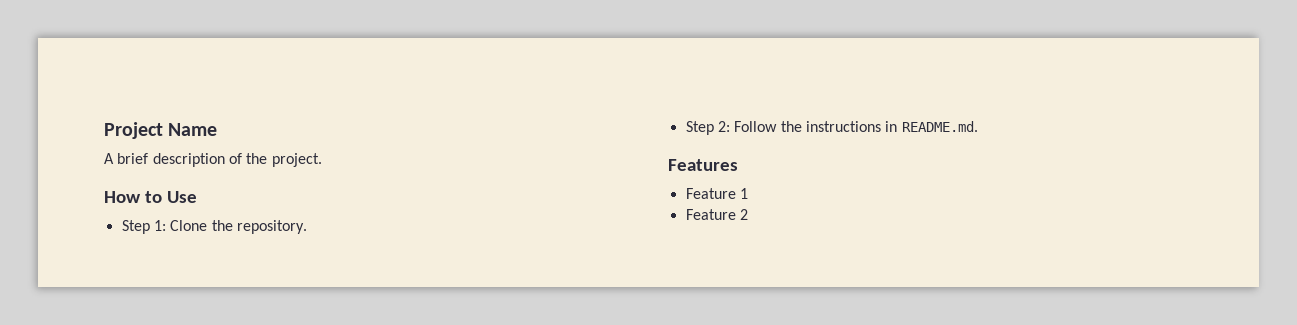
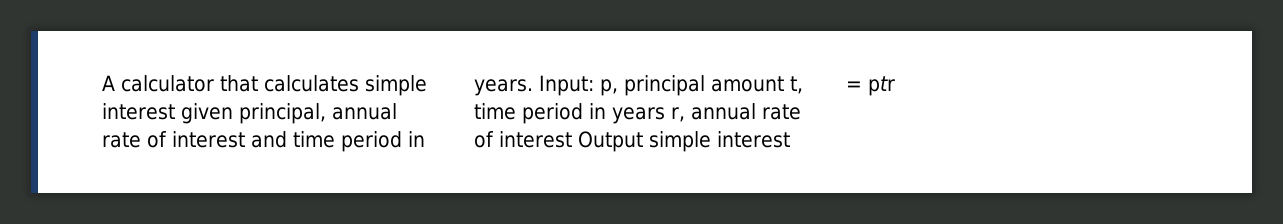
- Project Name
- A brief description of the project.
- How to Use
- Step 1: Clone the repository.
- Step 2: Follow the instructions in README.md.
- Features
- Feature 1
- Feature 2
+ A calculator that calculates simple interest given principal, annual rate of interest and time period in years. Input: p, principal amount t, time period in years r, annual rate of interest Output simple interest = ptr

